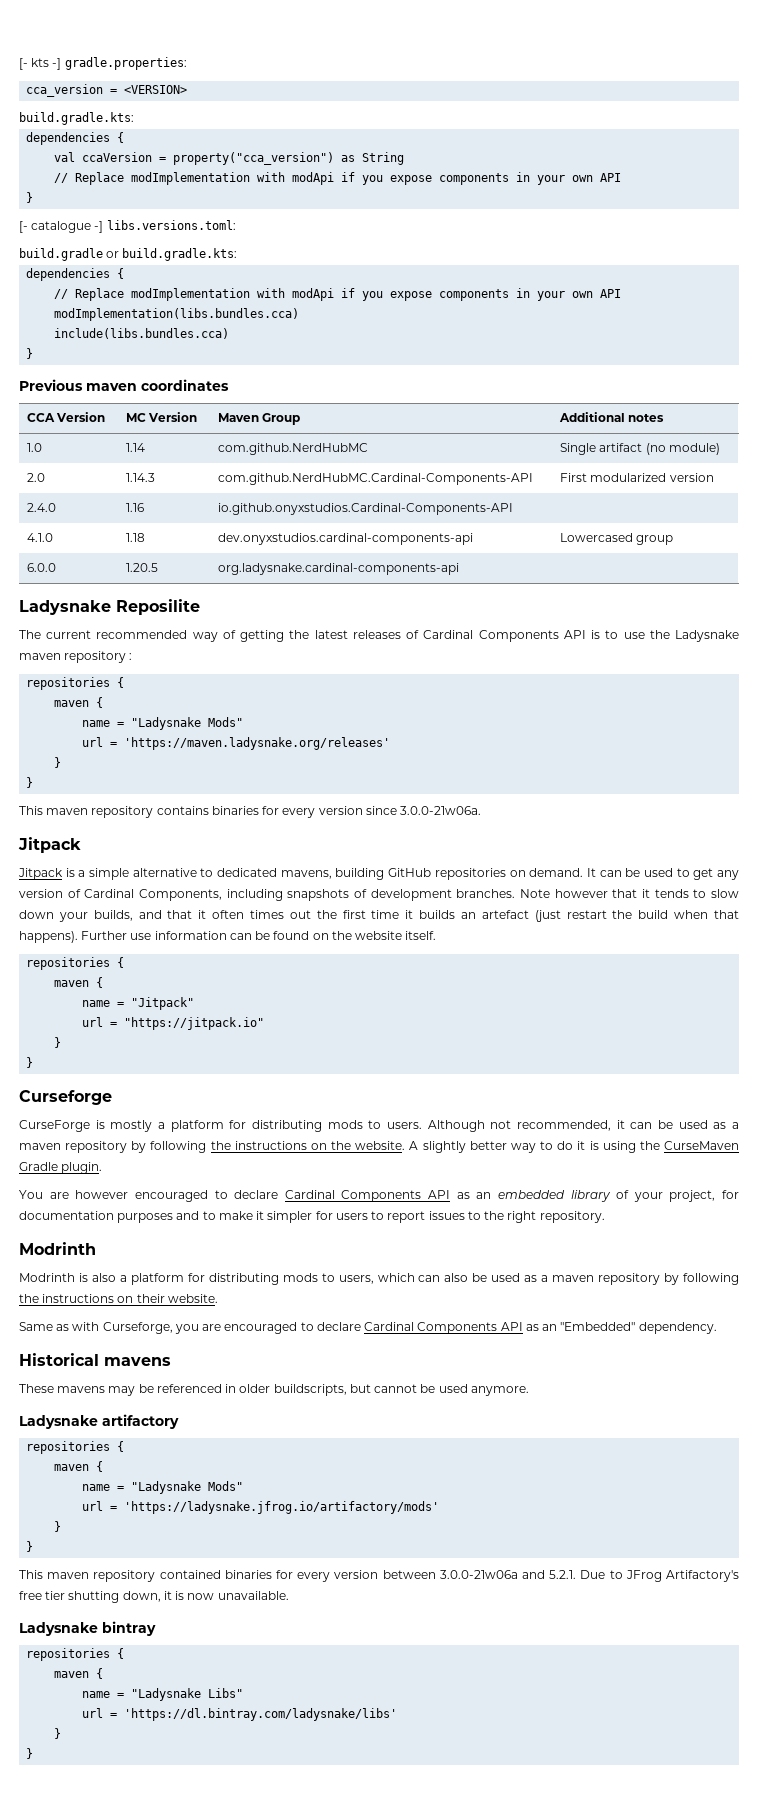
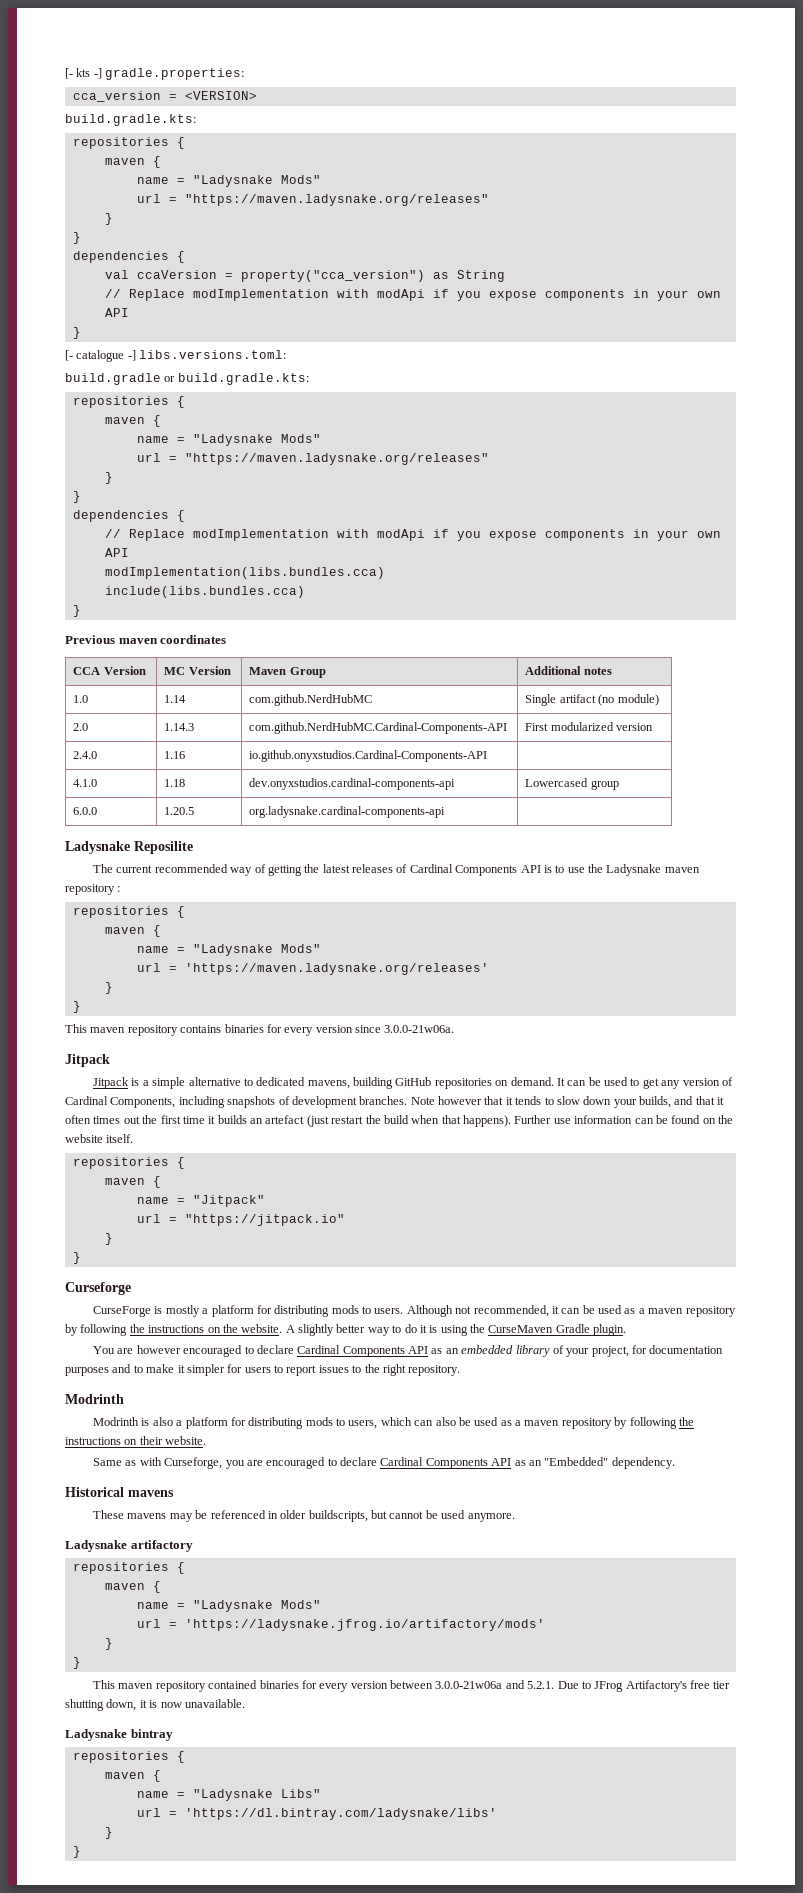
  cca_version = <VERSION>
  build.gradle.kts:
+ repositories {
+ maven {
+ name = "Ladysnake Mods"
+ url = "https://maven.ladysnake.org/releases"
+ }
+ }
  build.gradle or build.gradle.kts:
+ repositories {
+ maven {
+ name = "Ladysnake Mods"
+ url = "https://maven.ladysnake.org/releases"
+ }
+ }

